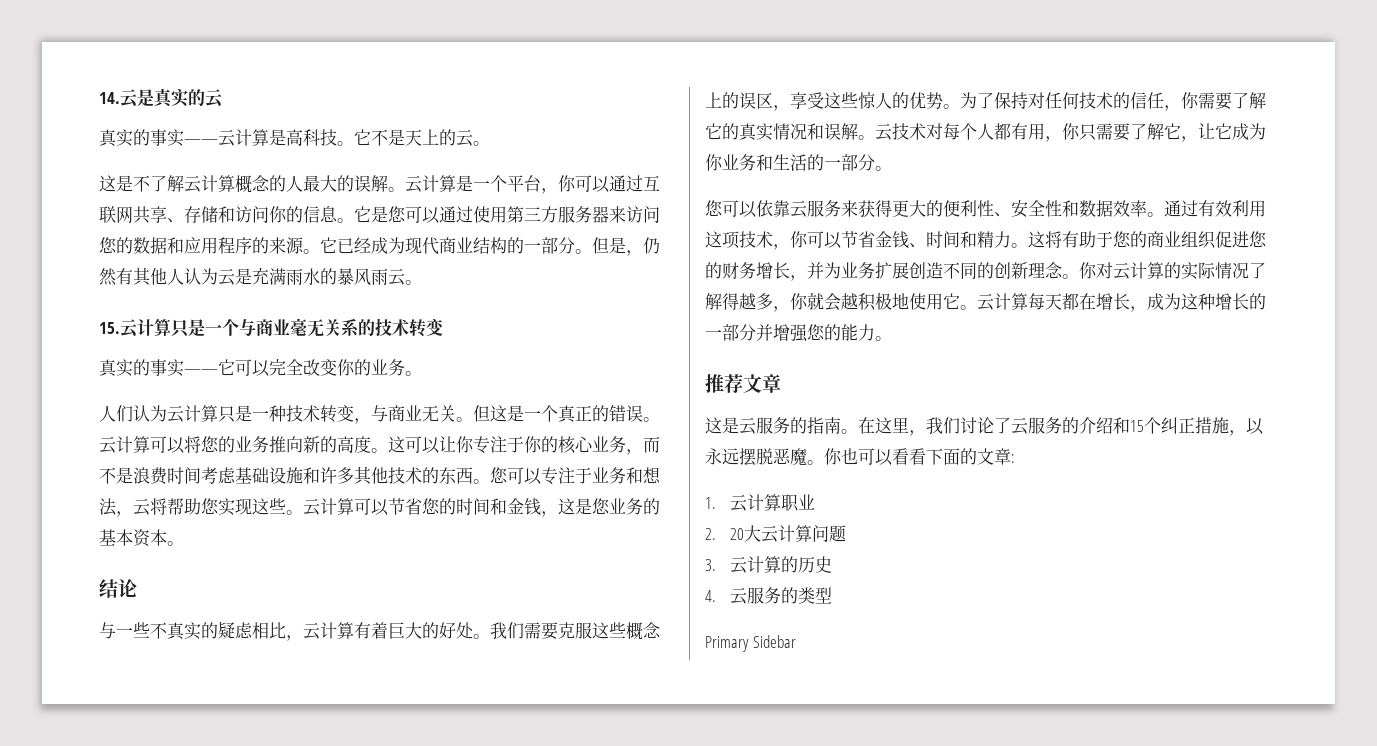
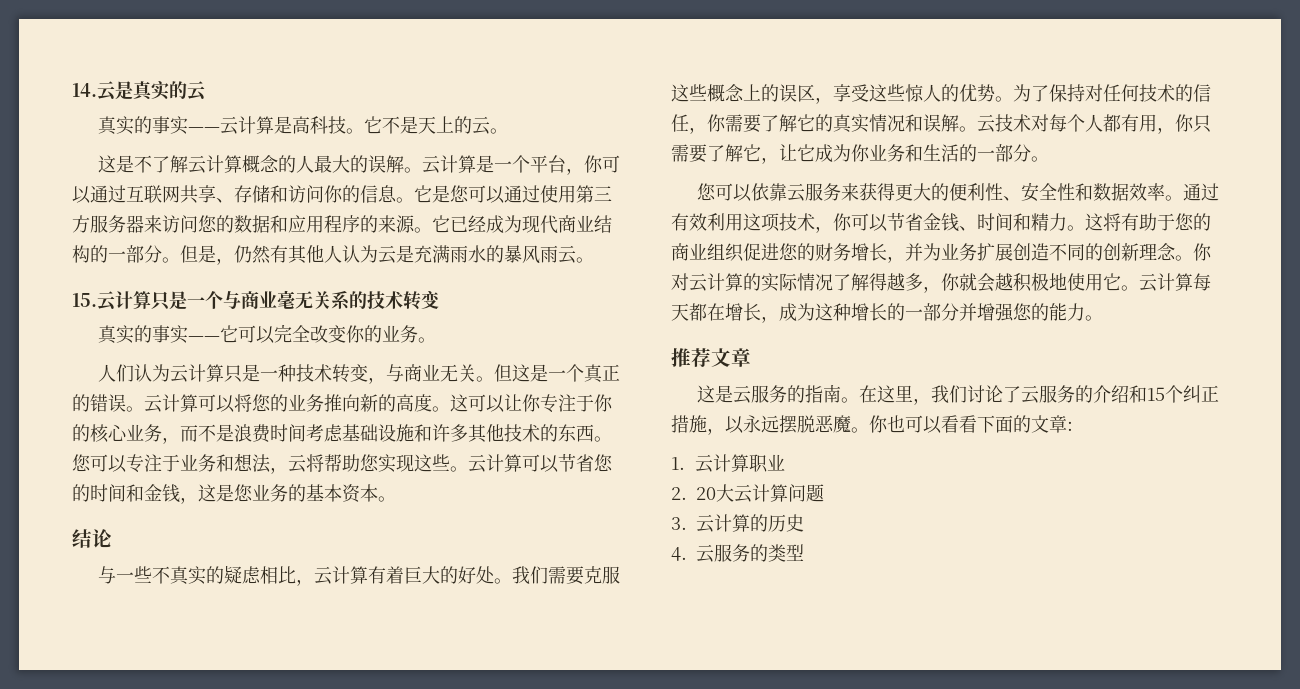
- Primary Sidebar

